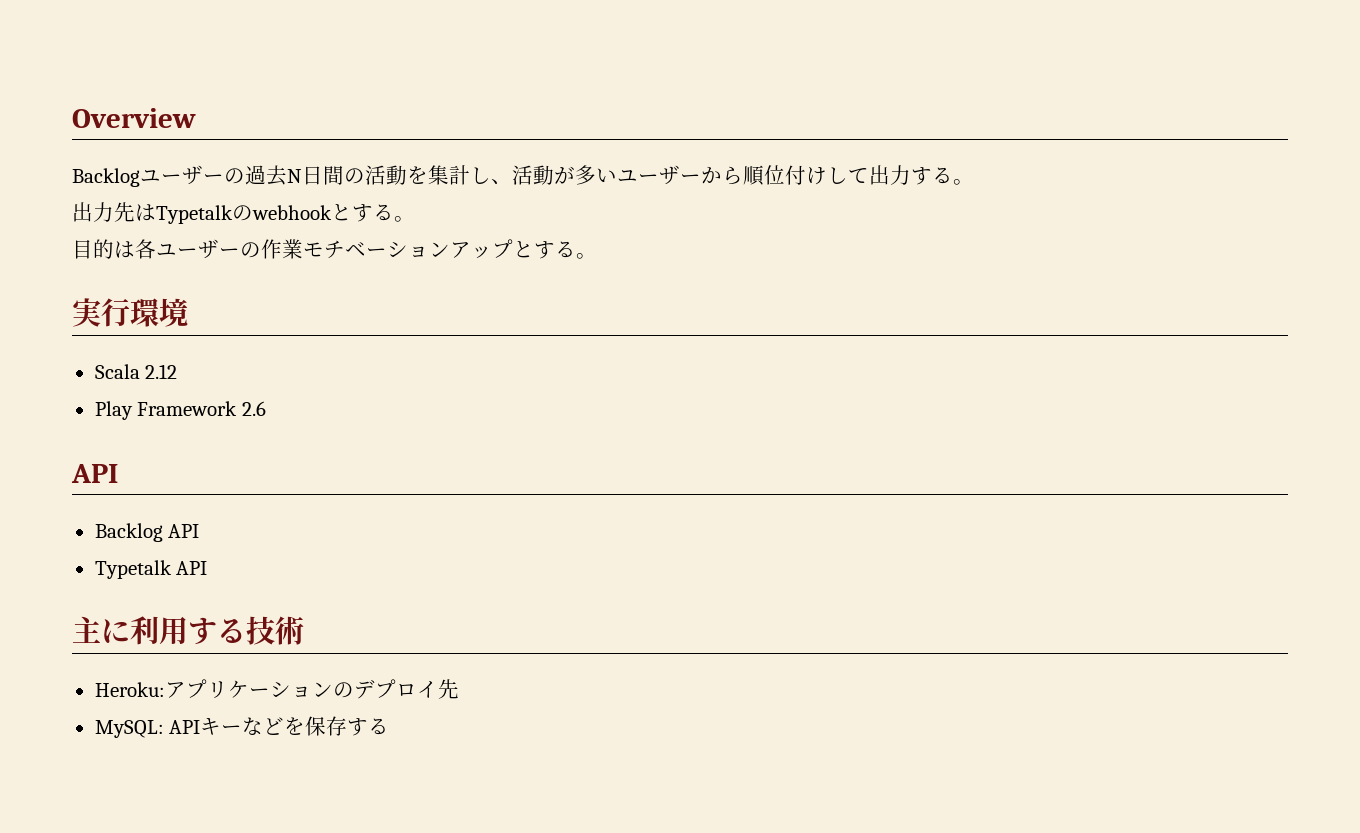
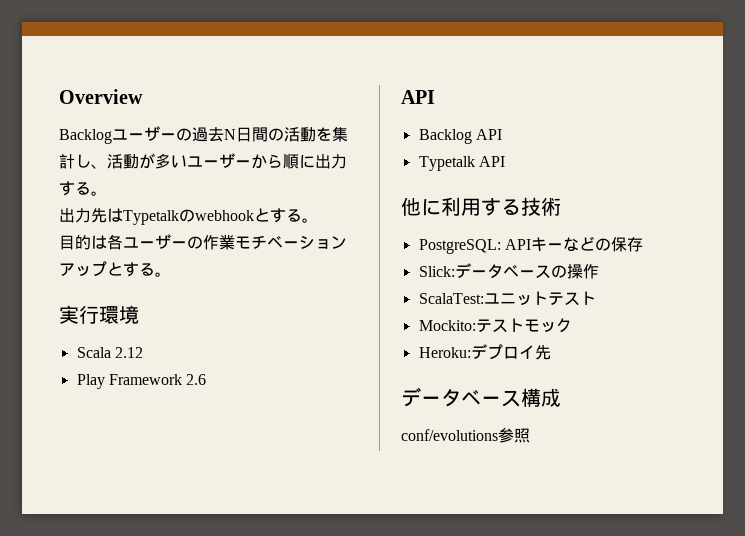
- Backlogユーザーの過去N日間の活動を集計し、活動が多いユーザーから順位付けして出力する。
+ Backlogユーザーの過去N日間の活動を集計し、活動が多いユーザーから順に出力する。
- 主に利用する技術
+ 他に利用する技術
- Heroku:アプリケーションのデプロイ先
- MySQL: APIキーなどを保存する
+ PostgreSQL: APIキーなどの保存
+ Slick:データベースの操作
+ ScalaTest:ユニットテスト
+ Mockito:テストモック
+ Heroku:デプロイ先
+ データベース構成
+ conf/evolutions参照

